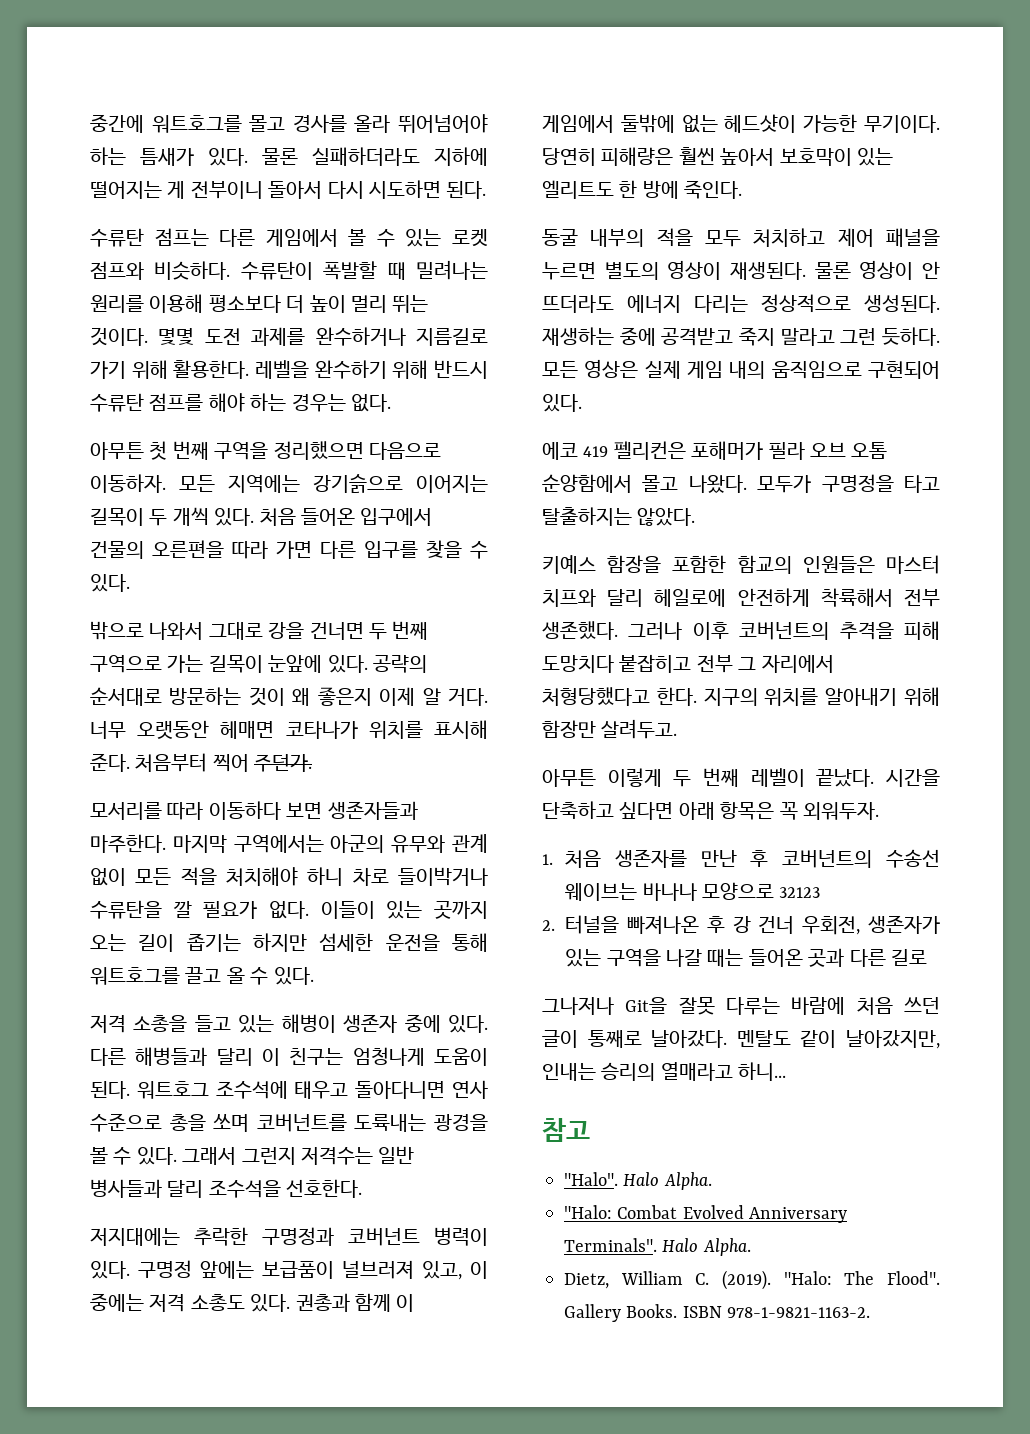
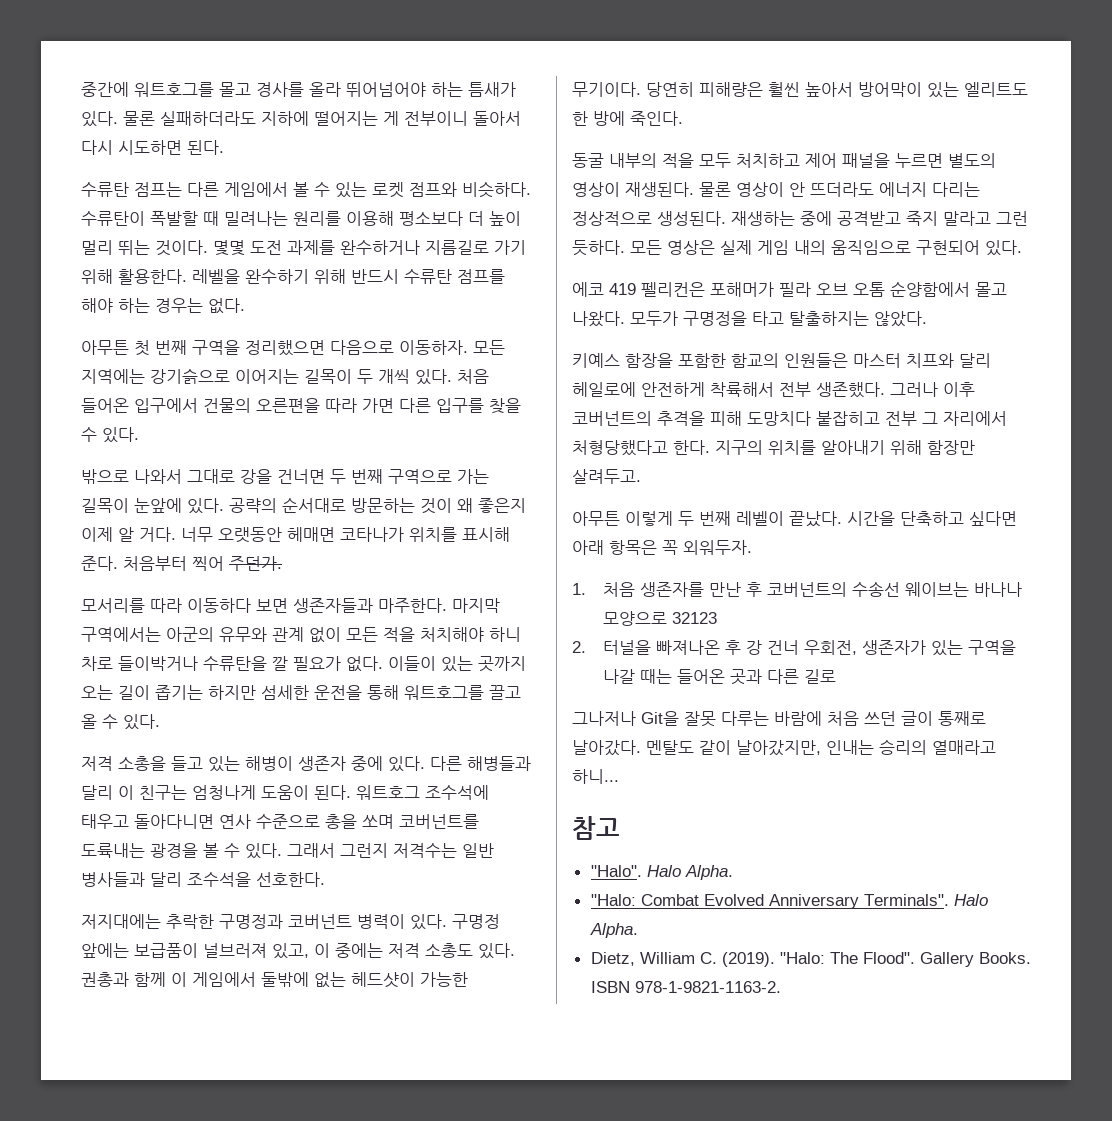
- 당연히 피해량은 훨씬 높아서 보호막이 있는 엘리트도 한 방에 죽인다.
+ 당연히 피해량은 훨씬 높아서 방어막이 있는 엘리트도 한 방에 죽인다.

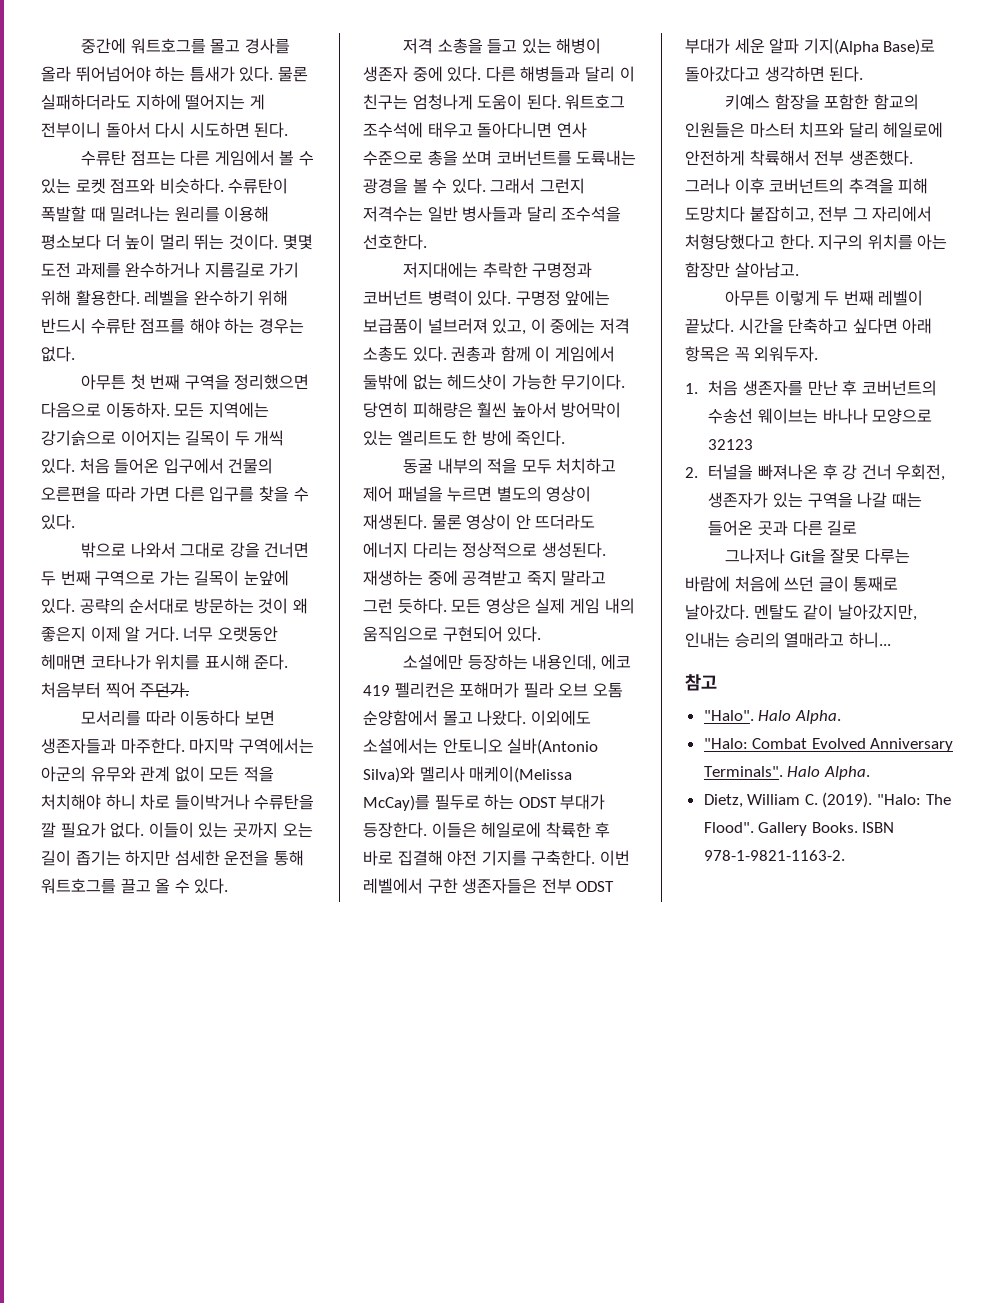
- 에코 419 펠리컨은 포해머가 필라 오브 오톰 순양함에서 몰고 나왔다.
+ 소설에만 등장하는 내용인데, 에코 419 펠리컨은 포해머가 필라 오브 오톰 순양함에서 몰고 나왔다.
- 모두가 구명정을 타고 탈출하지는 않았다.
+ 이외에도 소설에서는 안토니오 실바(Antonio Silva)와 멜리사 매케이(Melissa McCay)를 필두로 하는 ODST 부대가 등장한다. 이들은 헤일로에 착륙한 후 바로 집결해 야전 기지를 구축한다. 이번 레벨에서 구한 생존자들은 전부 ODST 부대가 세운 알파 기지(Alpha Base)로 돌아갔다고 생각하면 된다.
- 그러나 이후 코버넌트의 추격을 피해 도망치다 붙잡히고 전부 그 자리에서 처형당했다고 한다.
+ 그러나 이후 코버넌트의 추격을 피해 도망치다 붙잡히고, 전부 그 자리에서 처형당했다고 한다.
- 지구의 위치를 알아내기 위해 함장만 살려두고.
+ 지구의 위치를 아는 함장만 살아남고.
- 그나저나 Git을 잘못 다루는 바람에 처음 쓰던 글이 통째로 날아갔다.
+ 그나저나 Git을 잘못 다루는 바람에 처음에 쓰던 글이 통째로 날아갔다.

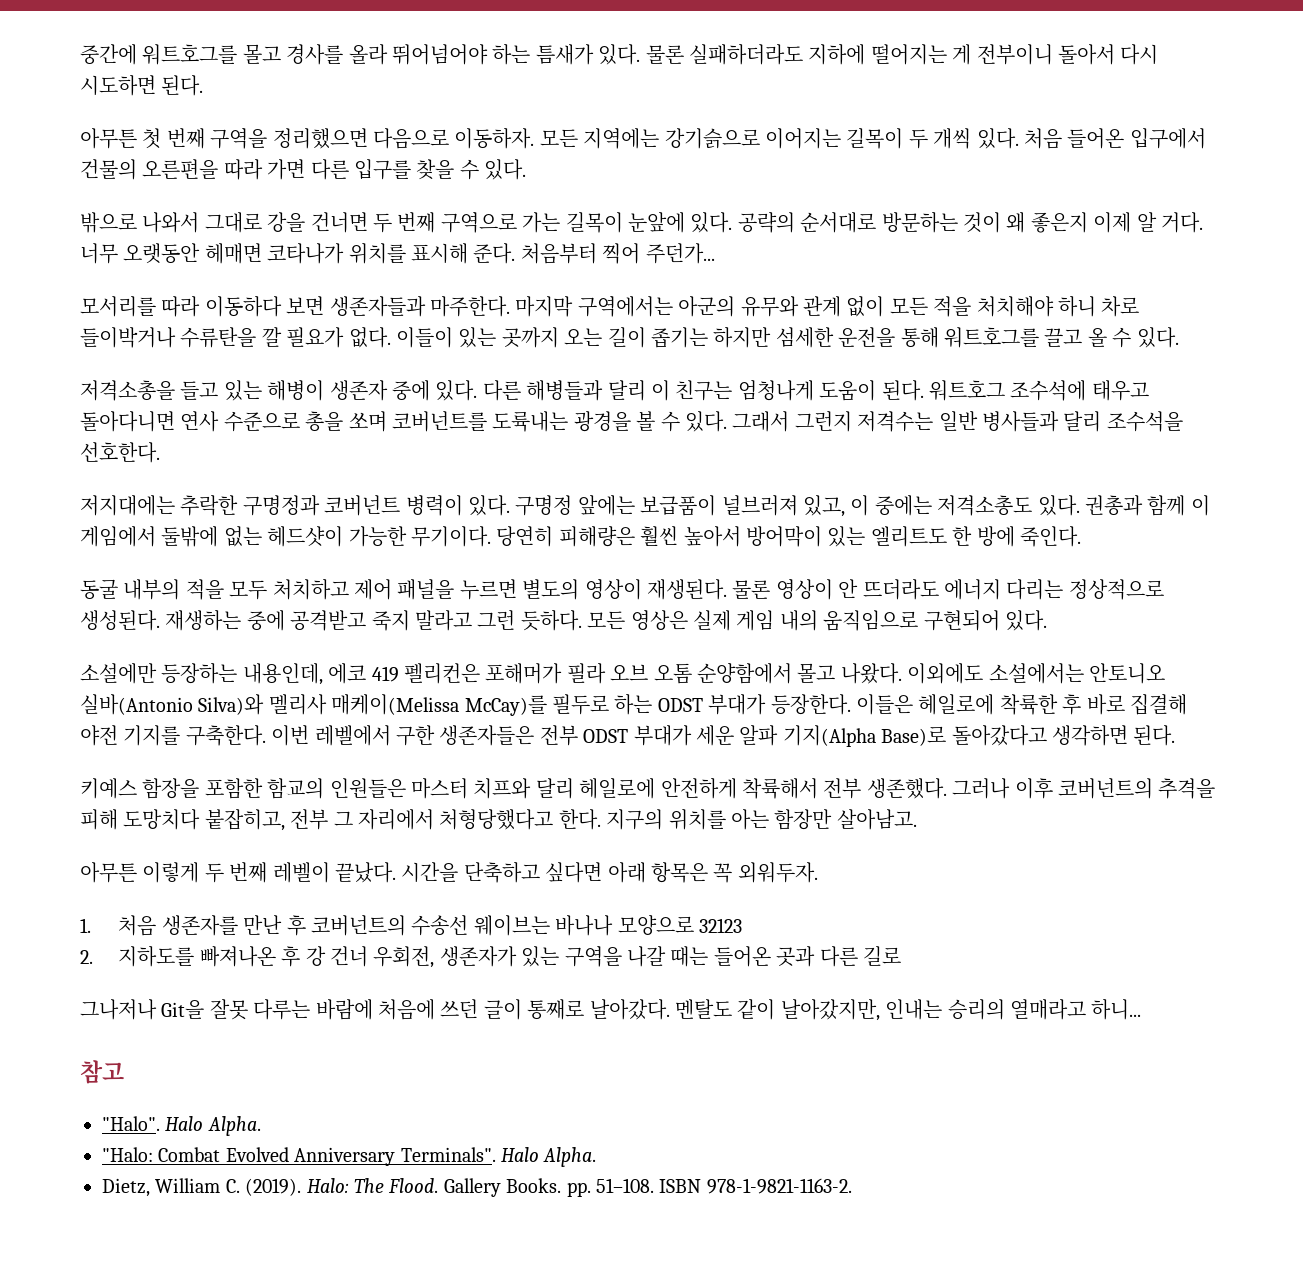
- 수류탄 점프는 다른 게임에서 볼 수 있는 로켓 점프와 비슷하다. 수류탄이 폭발할 때 밀려나는 원리를 이용해 평소보다 더 높이 멀리 뛰는 것이다. 몇몇 도전 과제를 완수하거나 지름길로 가기 위해 활용한다. 레벨을 완수하기 위해 반드시 수류탄 점프를 해야 하는 경우는 없다.
- 처음부터 찍어 주던가.
+ 처음부터 찍어 주던가...
- 저격 소총을 들고 있는 해병이 생존자 중에 있다.
+ 저격소총을 들고 있는 해병이 생존자 중에 있다.
- 구명정 앞에는 보급품이 널브러져 있고, 이 중에는 저격 소총도 있다.
+ 구명정 앞에는 보급품이 널브러져 있고, 이 중에는 저격소총도 있다.
- 2. 터널을 빠져나온 후 강 건너 우회전, 생존자가 있는 구역을 나갈 때는 들어온 곳과 다른 길로
+ 2. 지하도를 빠져나온 후 강 건너 우회전, 생존자가 있는 구역을 나갈 때는 들어온 곳과 다른 길로
- "Halo: The Flood". Gallery Books.
+ Halo: The Flood. Gallery Books. pp. 51–108.

